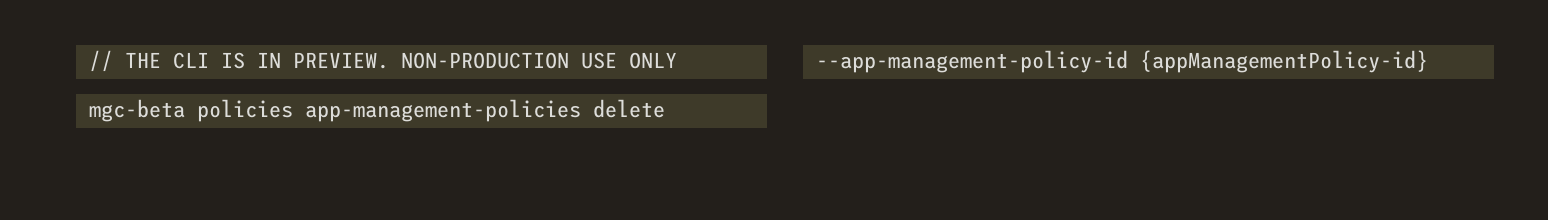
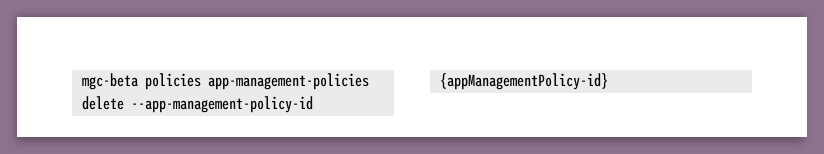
- // THE CLI IS IN PREVIEW. NON-PRODUCTION USE ONLY

